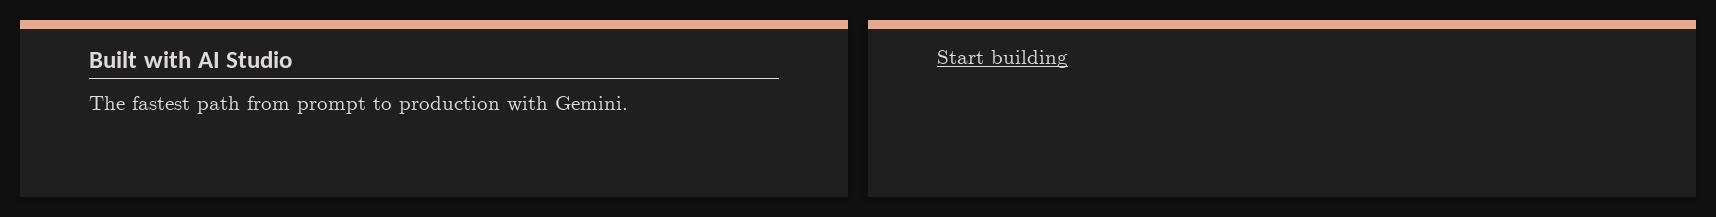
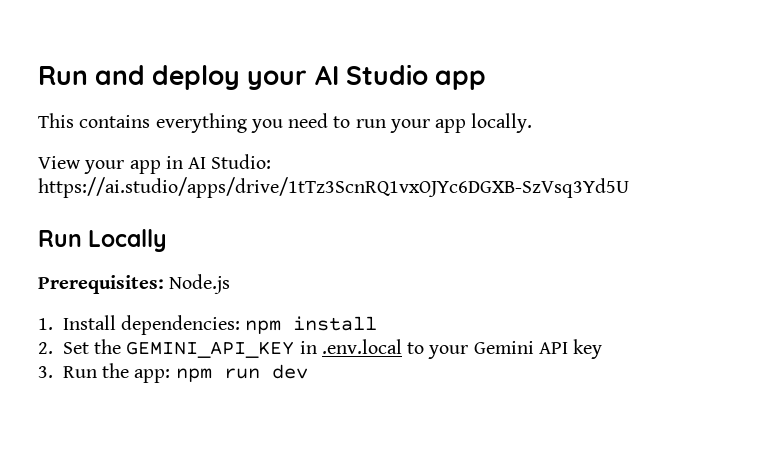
- Built with AI Studio
- The fastest path from prompt to production with Gemini.
- Start building
+ Run and deploy your AI Studio app
+ This contains everything you need to run your app locally.
+ View your app in AI Studio: https://ai.studio/apps/drive/1tTz3ScnRQ1vxOJYc6DGXB-SzVsq3Yd5U
+ Run Locally
+ Prerequisites: Node.js
+ 1. Install dependencies: npm install
+ 2. Set the GEMINI_API_KEY in .env.local to your Gemini API key
+ 3. Run the app: npm run dev

